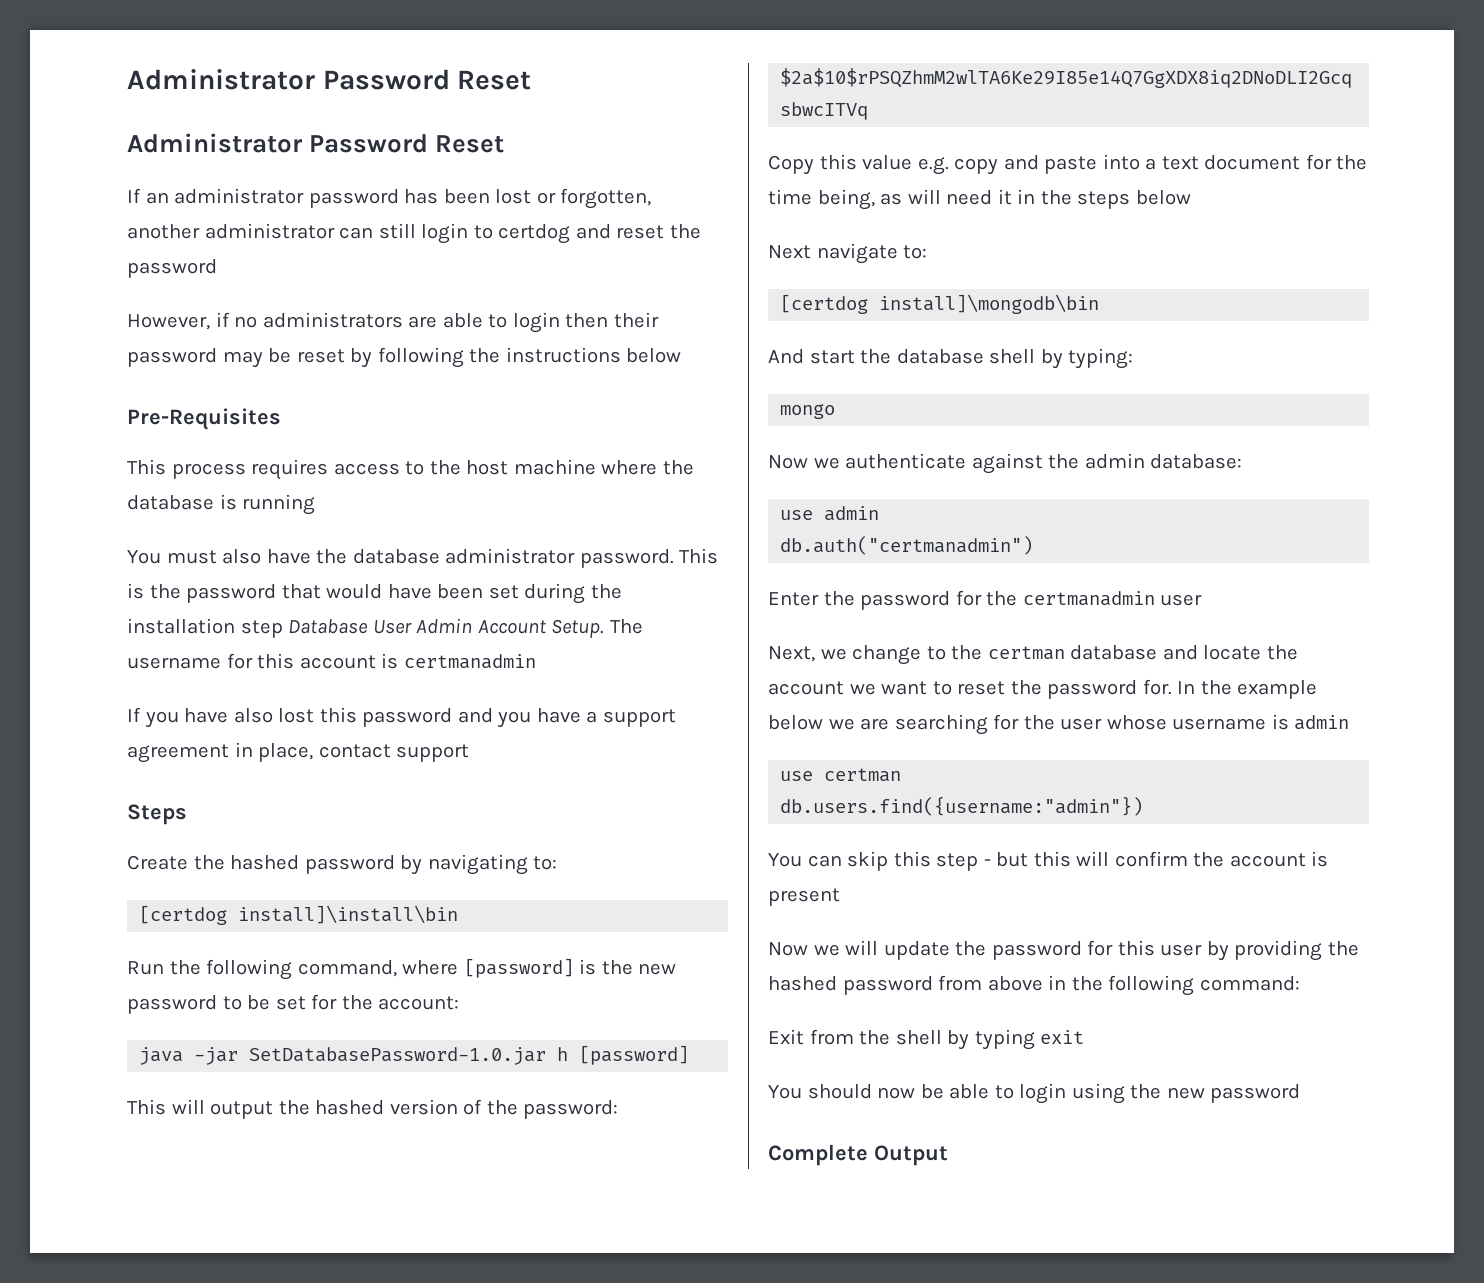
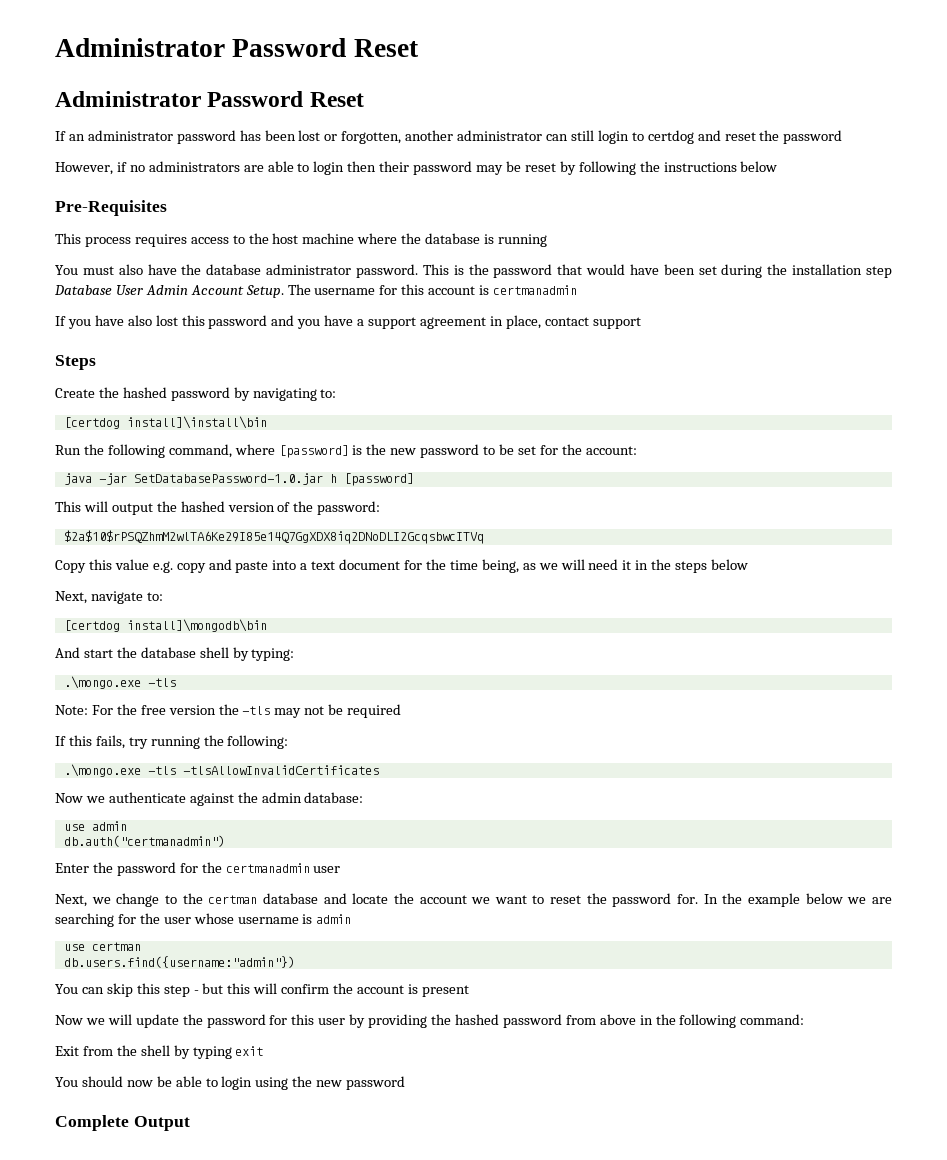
- Copy this value e.g. copy and paste into a text document for the time being, as will need it in the steps below
+ Copy this value e.g. copy and paste into a text document for the time being, as we will need it in the steps below
- Next navigate to:
+ Next, navigate to:
  And start the database shell by typing:
- mongo
+ .\mongo.exe -tls
+ Note: For the free version the -tls may not be required
+ If this fails, try running the following:
+ .\mongo.exe -tls -tlsAllowInvalidCertificates

